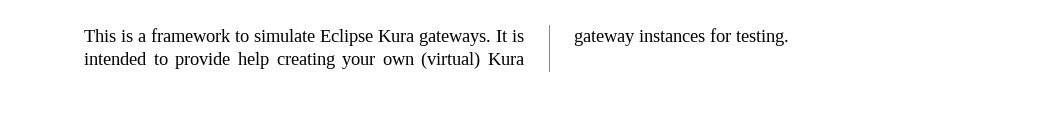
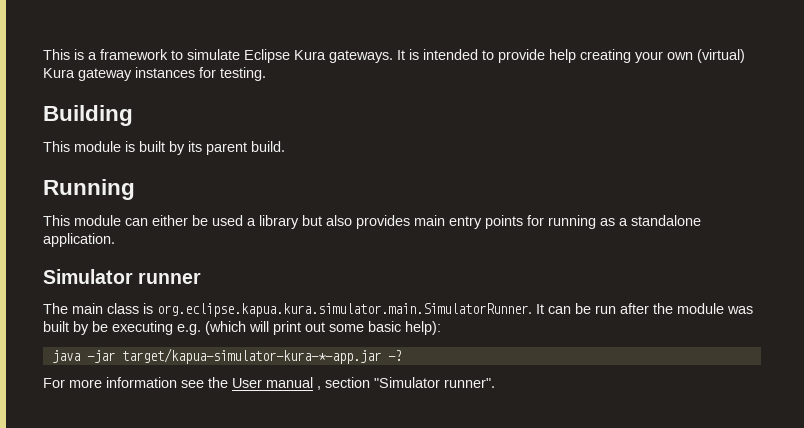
+ Building
+ This module is built by its parent build.
+ Running
+ This module can either be used a library but also provides main entry points for running as a standalone application.
+ Simulator runner
+ The main class is org.eclipse.kapua.kura.simulator.main.SimulatorRunner. It can be run after the module was built by be executing e.g. (which will print out some basic help):
+ java -jar target/kapua-simulator-kura-*-app.jar -?
+ For more information see the User manual , section "Simulator runner".

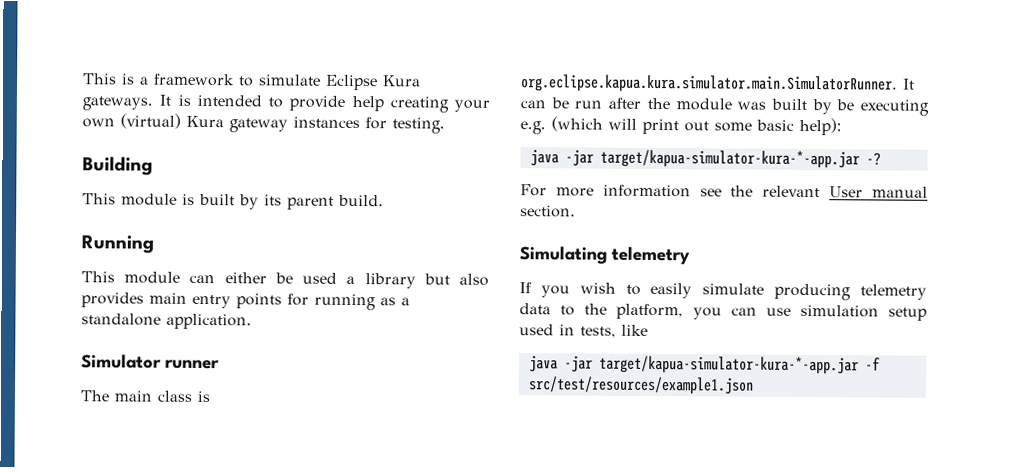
- For more information see the User manual , section "Simulator runner".
+ For more information see the relevant User manual section.
+ Simulating telemetry
+ If you wish to easily simulate producing telemetry data to the platform, you can use simulation setup used in tests, like
+ java -jar target/kapua-simulator-kura-*-app.jar -f src/test/resources/example1.json

